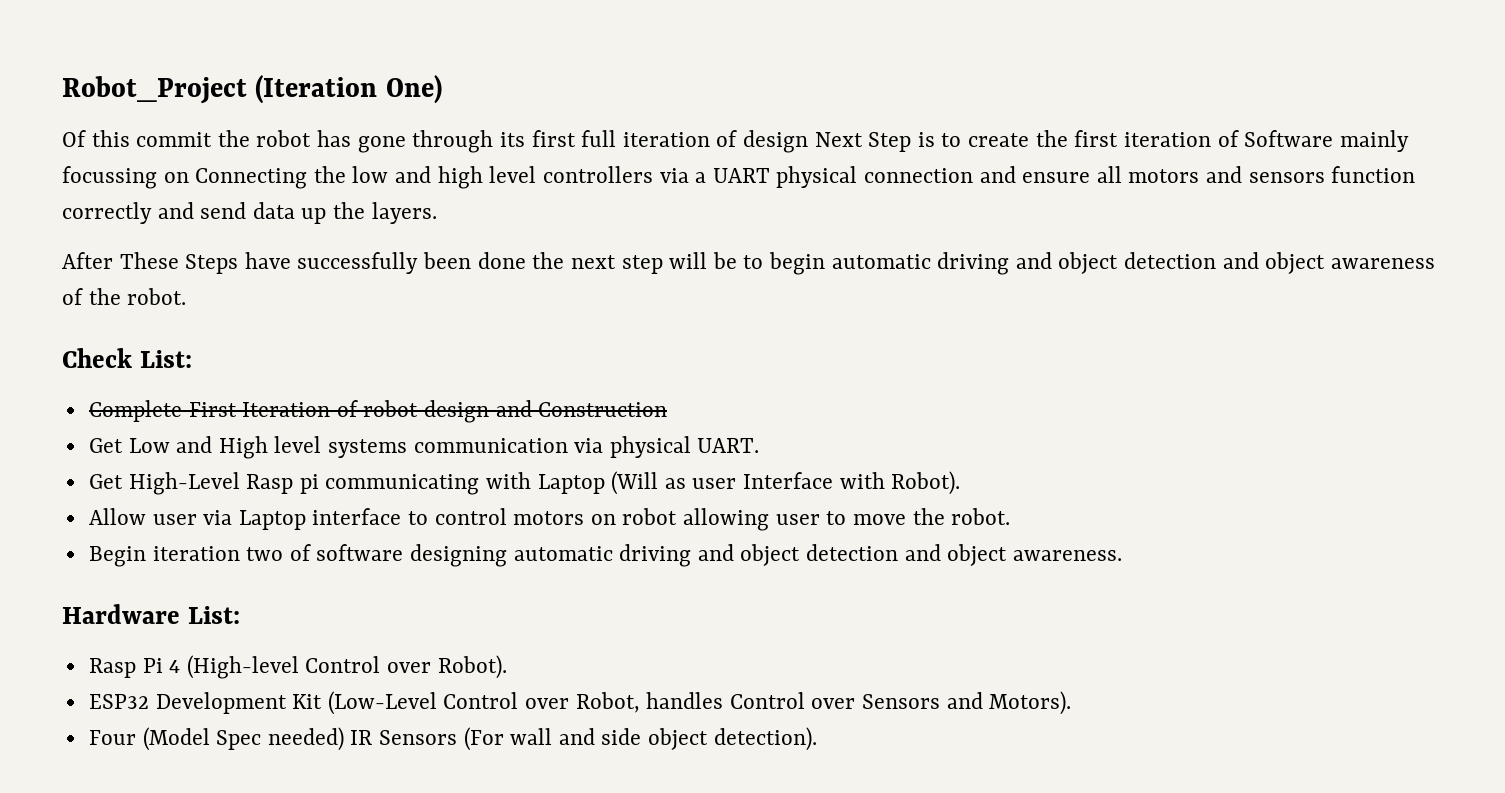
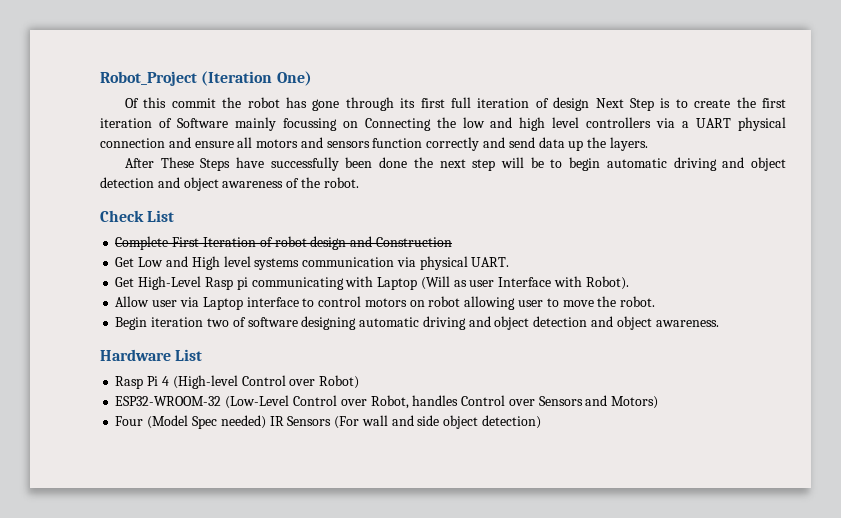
- Check List:
+ Check List
- Hardware List:
+ Hardware List
- Rasp Pi 4 (High-level Control over Robot).
- ESP32 Development Kit (Low-Level Control over Robot, handles Control over Sensors and Motors).
+ Rasp Pi 4 (High-level Control over Robot)
+ ESP32-WROOM-32 (Low-Level Control over Robot, handles Control over Sensors and Motors)
- Four (Model Spec needed) IR Sensors (For wall and side object detection).
+ Four (Model Spec needed) IR Sensors (For wall and side object detection)

